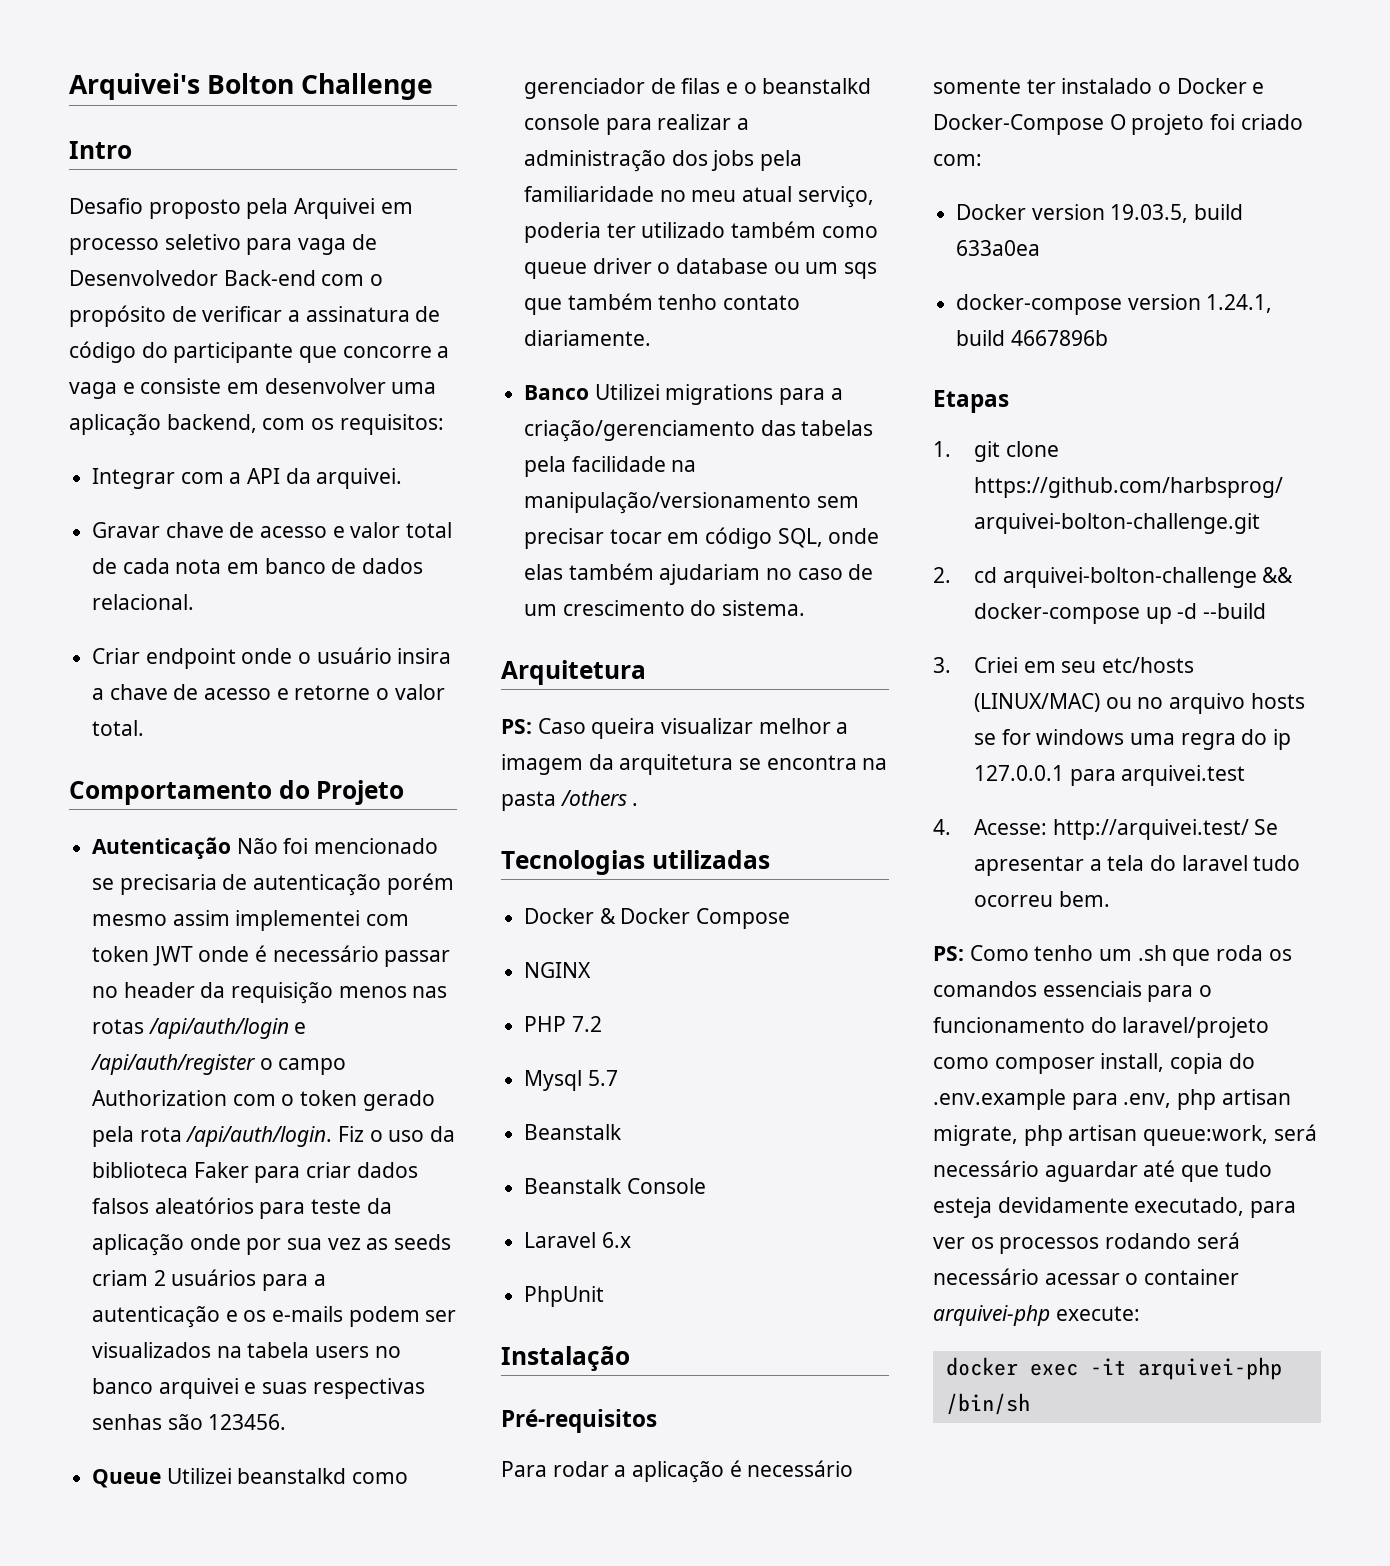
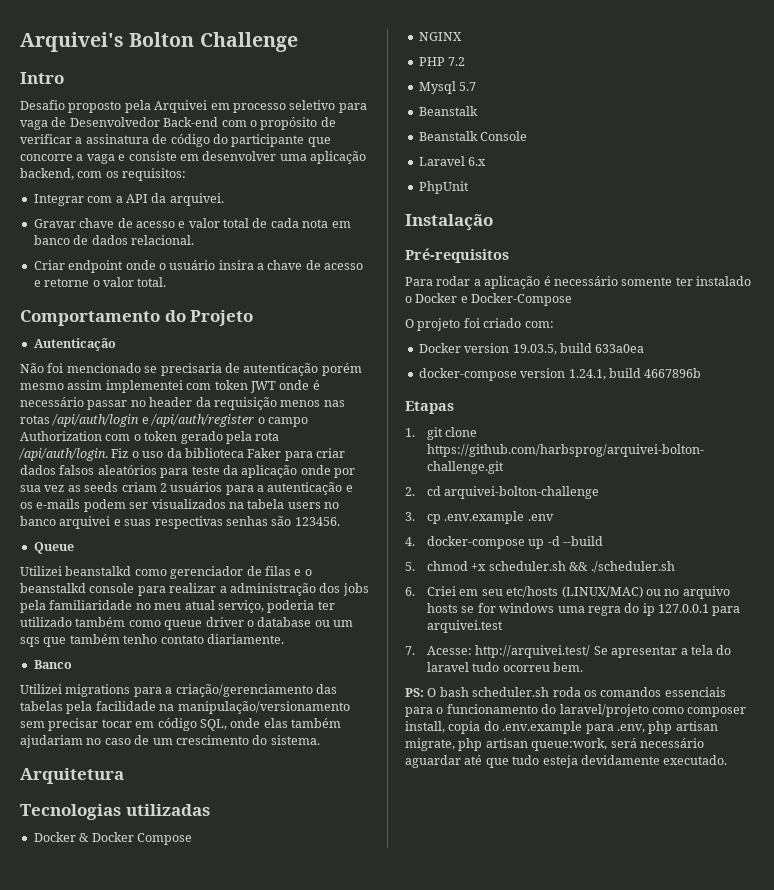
- Autenticação Não foi mencionado se precisaria de autenticação porém mesmo assim implementei com token JWT onde é necessário passar no header da requisição menos nas rotas /api/auth/login e /api/auth/register o campo Authorization com o token gerado pela rota /api/auth/login.
+ Autenticação
+ Não foi mencionado se precisaria de autenticação porém mesmo assim implementei com token JWT onde é necessário passar no header da requisição menos nas rotas /api/auth/login e /api/auth/register o campo Authorization com o token gerado pela rota /api/auth/login.
- Queue Utilizei beanstalkd como gerenciador de filas e o beanstalkd console para realizar a administração dos jobs pela familiaridade no meu atual serviço, poderia ter utilizado também como queue driver o database ou um sqs que também tenho contato diariamente.
+ Queue
+ Utilizei beanstalkd como gerenciador de filas e o beanstalkd console para realizar a administração dos jobs pela familiaridade no meu atual serviço, poderia ter utilizado também como queue driver o database ou um sqs que também tenho contato diariamente.
- Banco Utilizei migrations para a criação/gerenciamento das tabelas pela facilidade na manipulação/versionamento sem precisar tocar em código SQL, onde elas também ajudariam no caso de um crescimento do sistema.
+ Banco
+ Utilizei migrations para a criação/gerenciamento das tabelas pela facilidade na manipulação/versionamento sem precisar tocar em código SQL, onde elas também ajudariam no caso de um crescimento do sistema.
- PS: Caso queira visualizar melhor a imagem da arquitetura se encontra na pasta /others .
- Para rodar a aplicação é necessário somente ter instalado o Docker e Docker-Compose O projeto foi criado com:
+ Para rodar a aplicação é necessário somente ter instalado o Docker e Docker-Compose
+ O projeto foi criado com:
- 2. cd arquivei-bolton-challenge && docker-compose up -d --build
+ 2. cd arquivei-bolton-challenge
+ 3. cp .env.example .env
+ 4. docker-compose up -d --build
- 3. Criei em seu etc/hosts (LINUX/MAC) ou no arquivo hosts se for windows uma regra do ip 127.0.0.1 para arquivei.test
+ 5. chmod +x scheduler.sh && ./scheduler.sh
+ 6. Criei em seu etc/hosts (LINUX/MAC) ou no arquivo hosts se for windows uma regra do ip 127.0.0.1 para arquivei.test
- 4. Acesse: http://arquivei.test/ Se apresentar a tela do laravel tudo ocorreu bem.
+ 7. Acesse: http://arquivei.test/ Se apresentar a tela do laravel tudo ocorreu bem.
- PS: Como tenho um .sh que roda os comandos essenciais para o funcionamento do laravel/projeto como composer install, copia do .env.example para .env, php artisan migrate, php artisan queue:work, será necessário aguardar até que tudo esteja devidamente executado, para ver os processos rodando será necessário acessar o container arquivei-php execute:
- docker exec -it arquivei-php /bin/sh
+ PS: O bash scheduler.sh roda os comandos essenciais para o funcionamento do laravel/projeto como composer install, copia do .env.example para .env, php artisan migrate, php artisan queue:work, será necessário aguardar até que tudo esteja devidamente executado.

